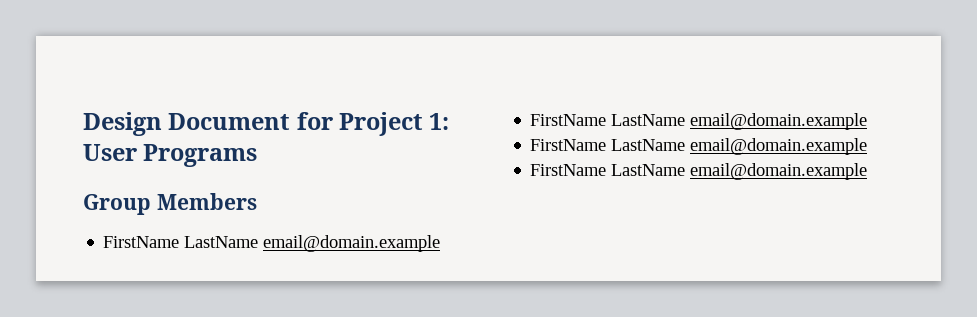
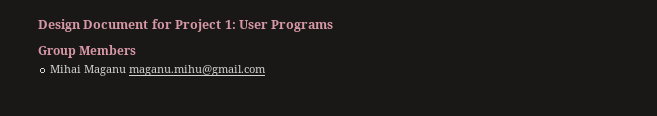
  Group Members
- FirstName LastName email@domain.example
- FirstName LastName email@domain.example
- FirstName LastName email@domain.example
- FirstName LastName email@domain.example
+ Mihai Maganu maganu.mihu@gmail.com

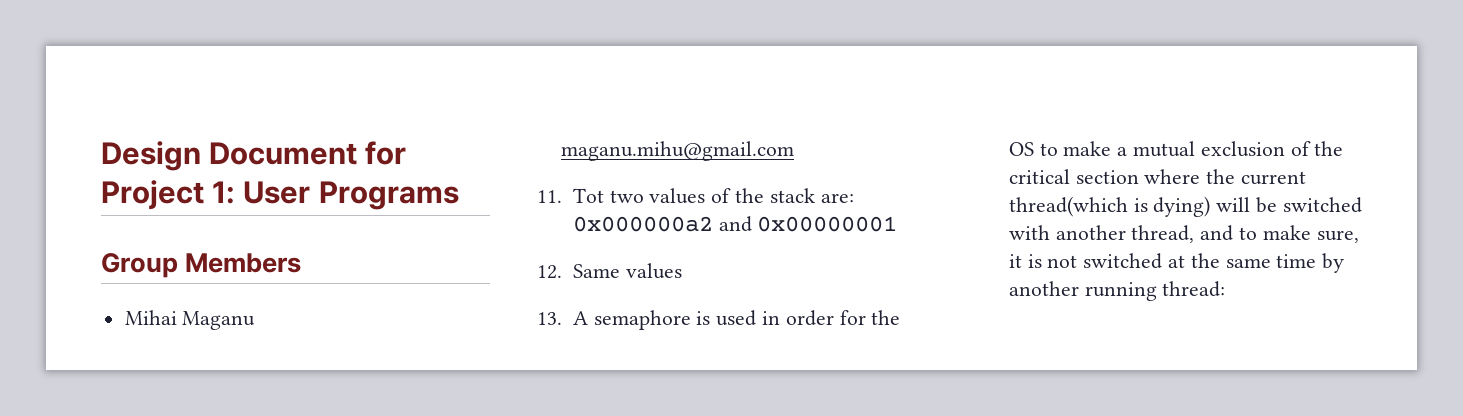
+ 11. Tot two values of the stack are: 0x000000a2 and 0x00000001
+ 12. Same values
+ 13. A semaphore is used in order for the OS to make a mutual exclusion of the critical section where the current thread(which is dying) will be switched with another thread, and to make sure, it is not switched at the same time by another running thread:

